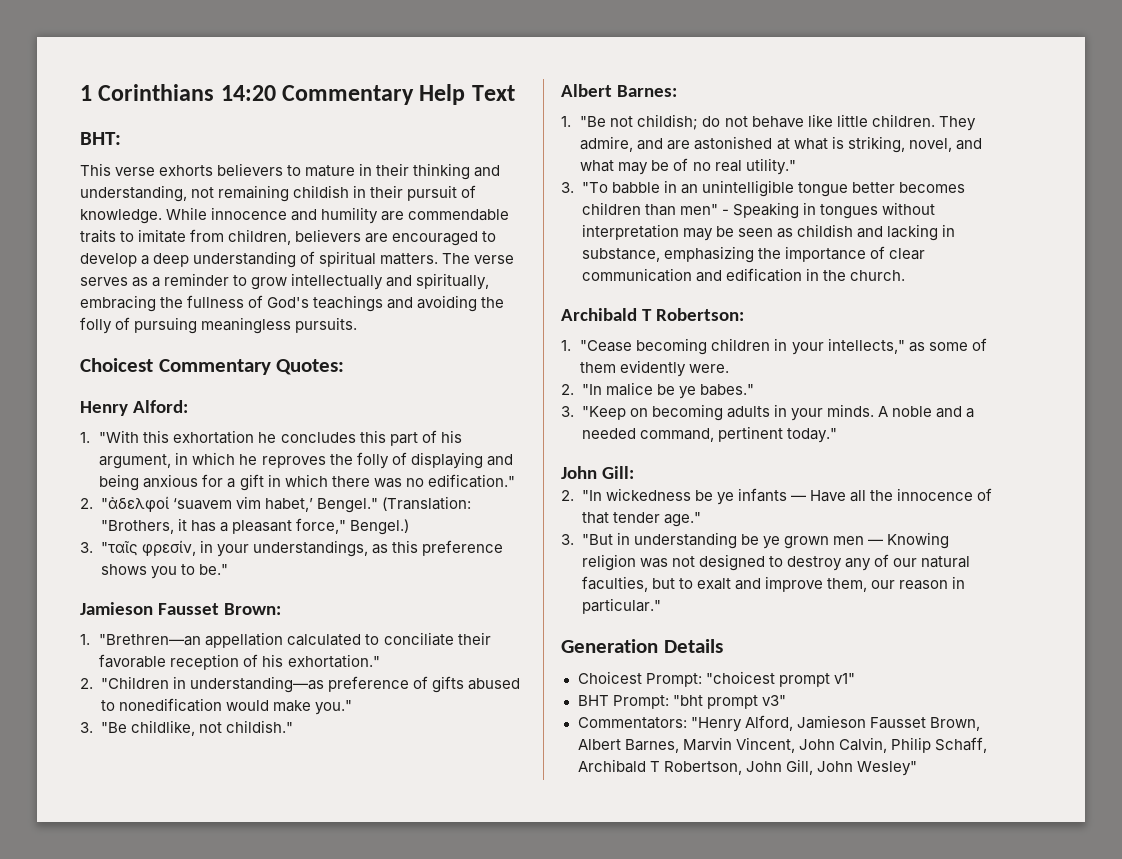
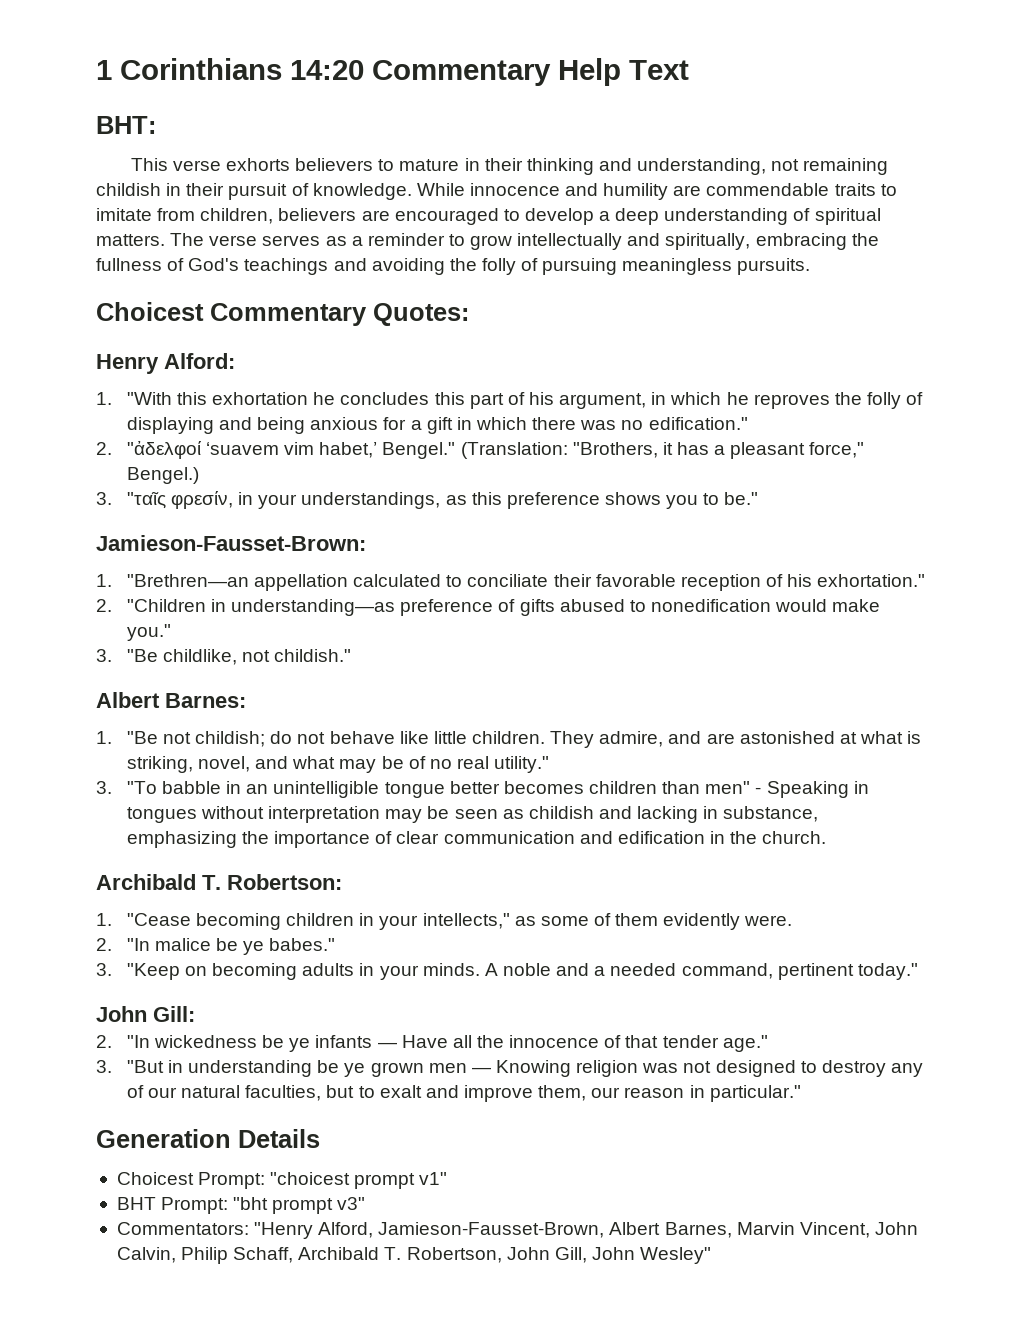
- Jamieson Fausset Brown:
+ Jamieson-Fausset-Brown:
- Archibald T Robertson:
+ Archibald T. Robertson:
- Commentators: "Henry Alford, Jamieson Fausset Brown, Albert Barnes, Marvin Vincent, John Calvin, Philip Schaff, Archibald T Robertson, John Gill, John Wesley"
+ Commentators: "Henry Alford, Jamieson-Fausset-Brown, Albert Barnes, Marvin Vincent, John Calvin, Philip Schaff, Archibald T. Robertson, John Gill, John Wesley"

